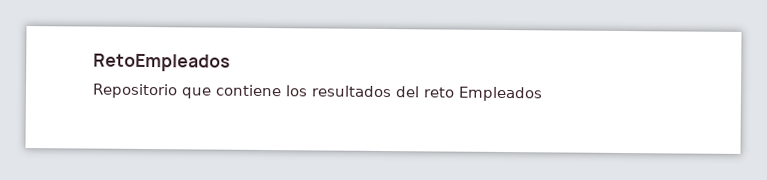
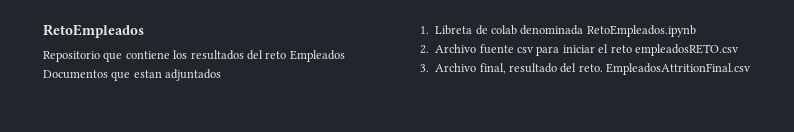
- Repositorio que contiene los resultados del reto Empleados
+ Repositorio que contiene los resultados del reto Empleados Documentos que estan adjuntados
+ 1. Libreta de colab denominada RetoEmpleados.ipynb
+ 2. Archivo fuente csv para iniciar el reto empleadosRETO.csv
+ 3. Archivo final, resultado del reto. EmpleadosAttritionFinal.csv

